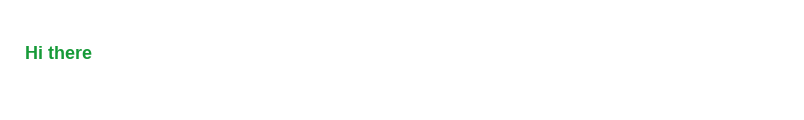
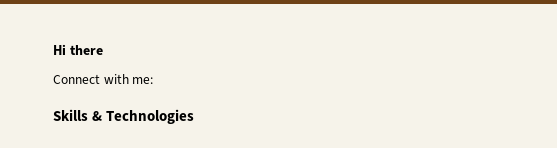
+ Connect with me:
+ Skills & Technologies

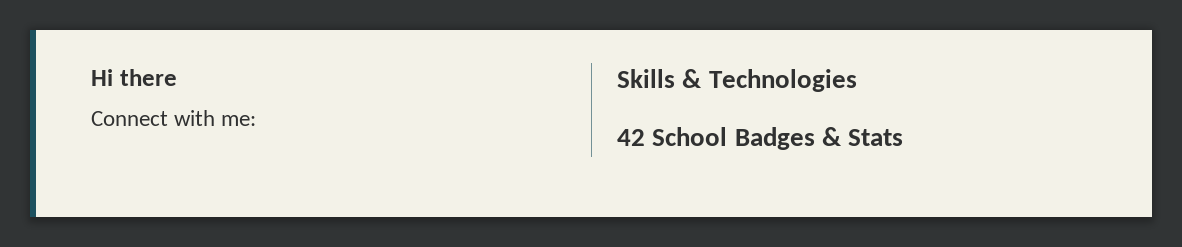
+ 42 School Badges & Stats

